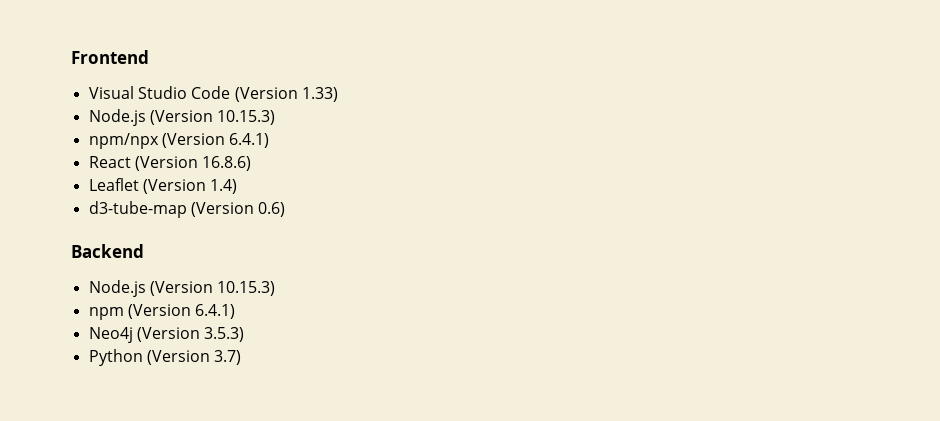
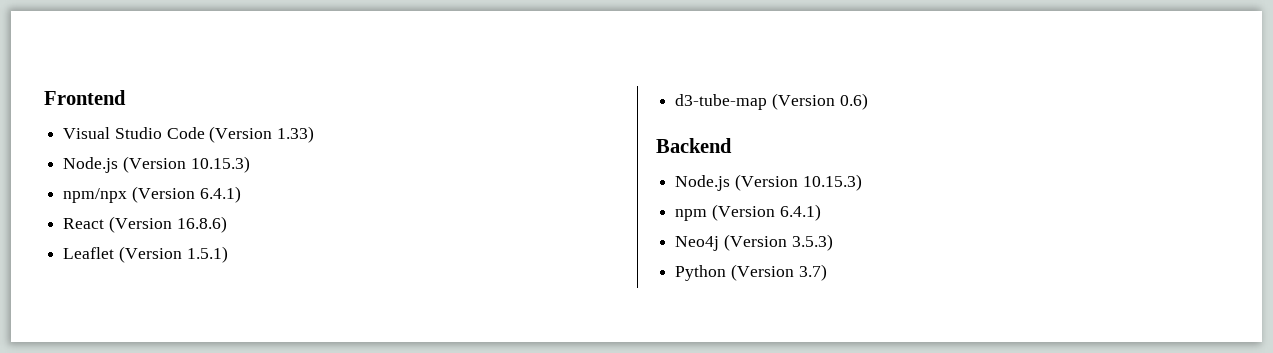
- Leaflet (Version 1.4)
+ Leaflet (Version 1.5.1)

